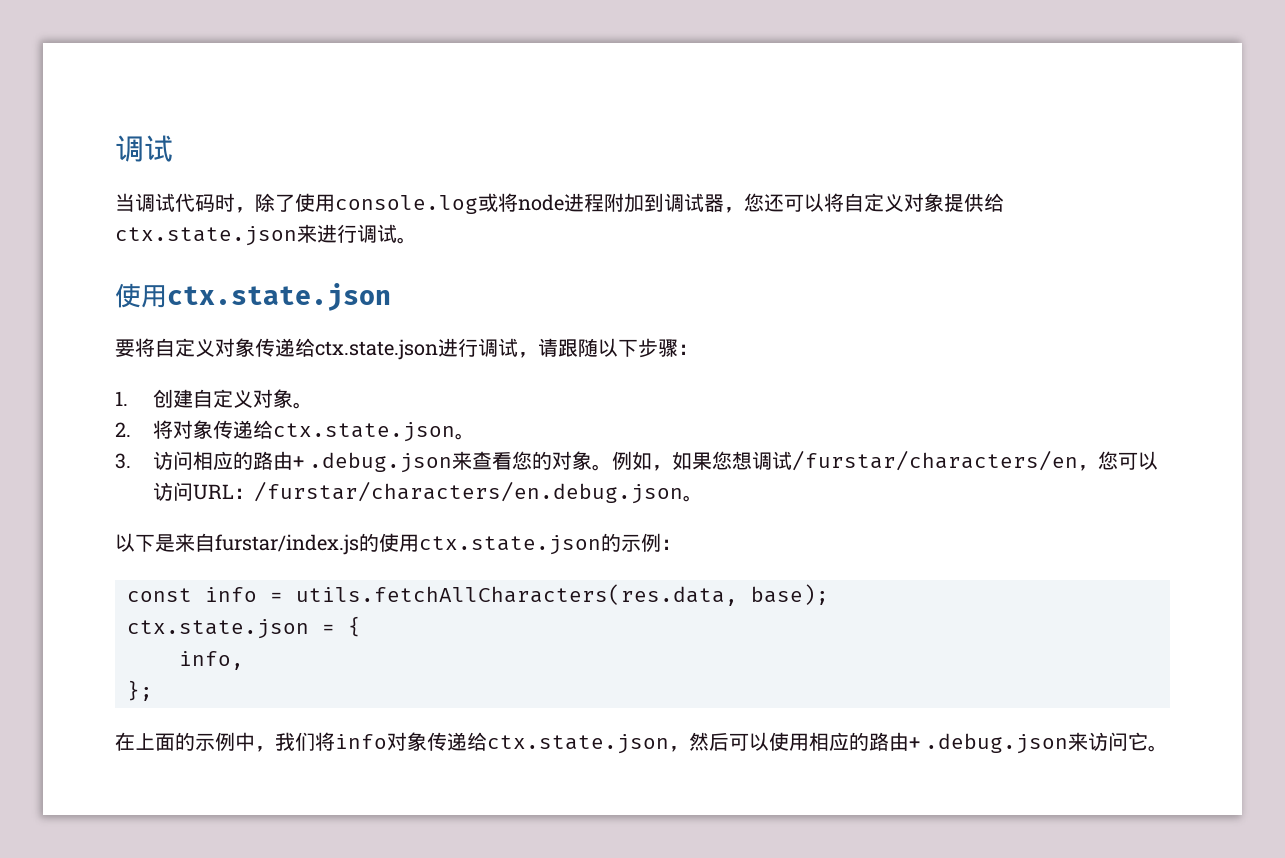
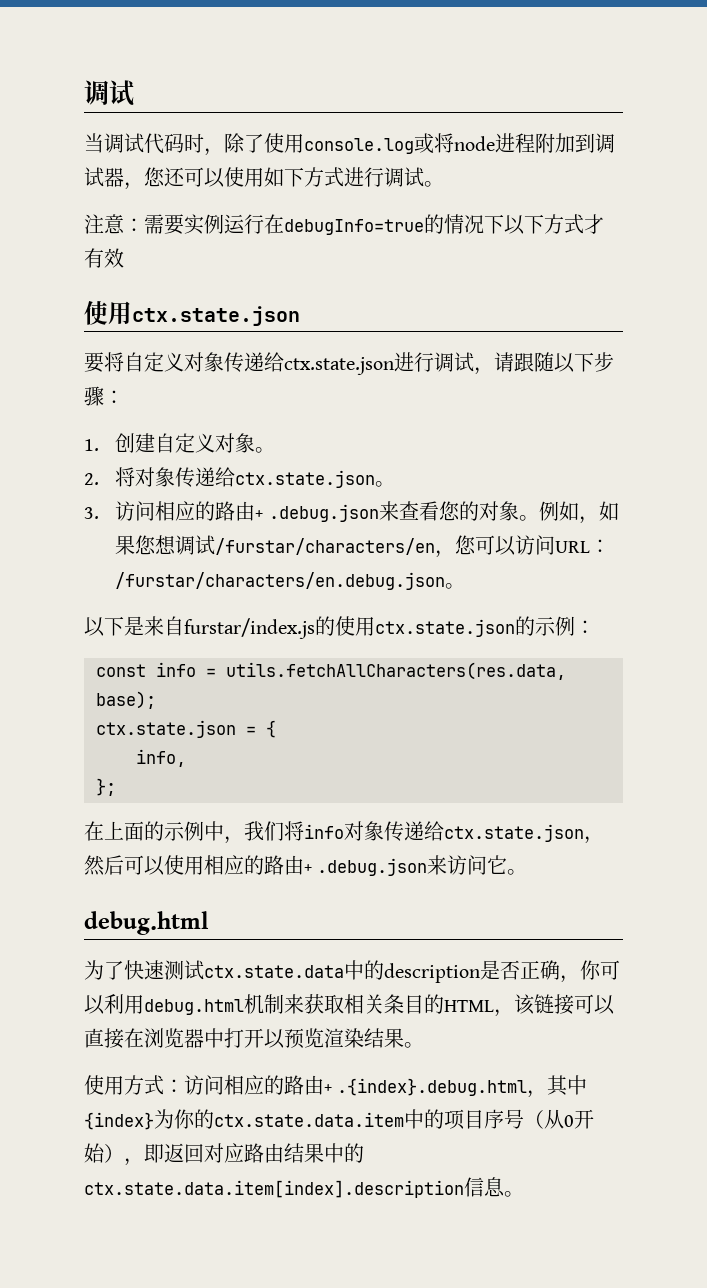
- 当调试代码时，除了使用console.log或将node进程附加到调试器，您还可以将自定义对象提供给ctx.state.json来进行调试。
+ 当调试代码时，除了使用console.log或将node进程附加到调试器，您还可以使用如下方式进行调试。
+ 注意：需要实例运行在debugInfo=true的情况下以下方式才有效
  在上面的示例中，我们将info对象传递给ctx.state.json，然后可以使用相应的路由+ .debug.json来访问它。
+ debug.html
+ 为了快速测试ctx.state.data中的description是否正确，你可以利用debug.html机制来获取相关条目的HTML，该链接可以直接在浏览器中打开以预览渲染结果。
+ 使用方式：访问相应的路由+ .{index}.debug.html，其中{index}为你的ctx.state.data.item中的项目序号（从0开始），即返回对应路由结果中的ctx.state.data.item[index].description信息。

